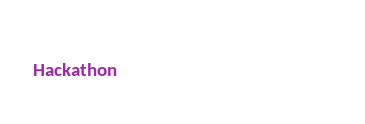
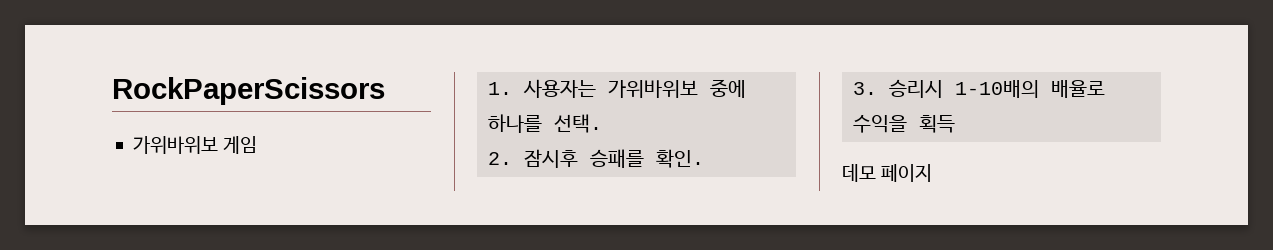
- Hackathon
+ RockPaperScissors
+ 가위바위보 게임
+ 1. 사용자는 가위바위보 중에 하나를 선택.
+ 2. 잠시후 승패를 확인.
+ 3. 승리시 1-10배의 배율로 수익을 획득
+ 데모 페이지

